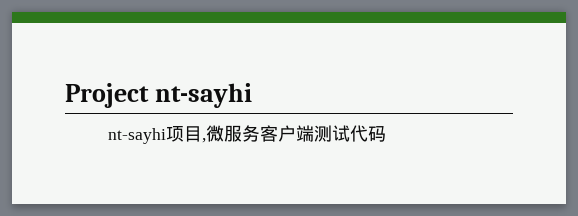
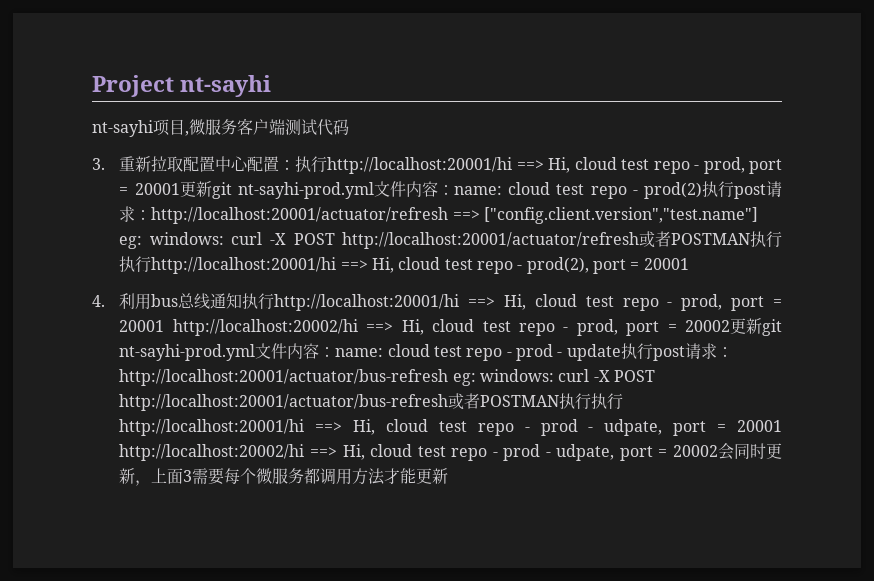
+ 3.重新拉取配置中心配置：执行http://localhost:20001/hi ==> Hi, cloud test repo - prod, port = 20001更新git nt-sayhi-prod.yml文件内容：name: cloud test repo - prod(2)执行post请求：http://localhost:20001/actuator/refresh ==> ["config.client.version","test.name"] eg: windows: curl -X POST http://localhost:20001/actuator/refresh或者POSTMAN执行执行http://localhost:20001/hi ==> Hi, cloud test repo - prod(2), port = 20001
+ 4.利用bus总线通知执行http://localhost:20001/hi ==> Hi, cloud test repo - prod, port = 20001 http://localhost:20002/hi ==> Hi, cloud test repo - prod, port = 20002更新git nt-sayhi-prod.yml文件内容：name: cloud test repo - prod - update执行post请求：http://localhost:20001/actuator/bus-refresh eg: windows: curl -X POST http://localhost:20001/actuator/bus-refresh或者POSTMAN执行执行http://localhost:20001/hi ==> Hi, cloud test repo - prod - udpate, port = 20001 http://localhost:20002/hi ==> Hi, cloud test repo - prod - udpate, port = 20002会同时更新，上面3需要每个微服务都调用方法才能更新

